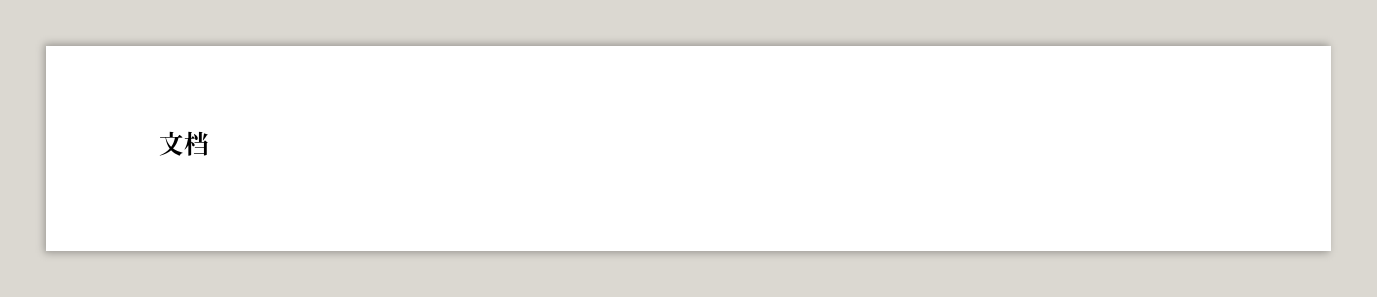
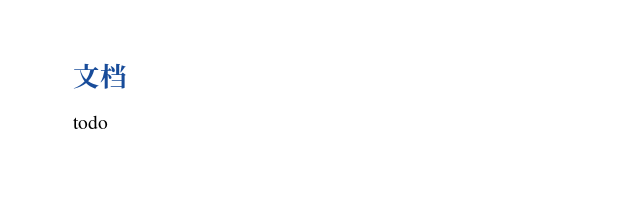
+ todo

